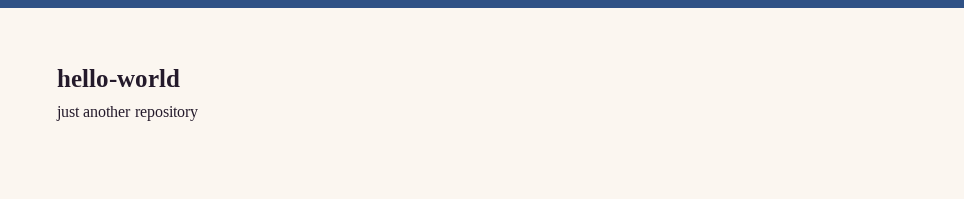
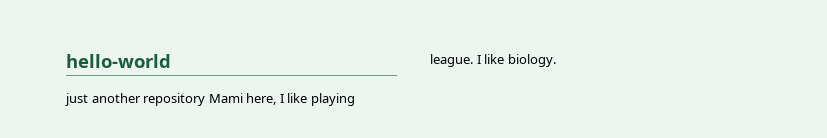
- just another repository
+ just another repository Mami here, I like playing league. I like biology.

